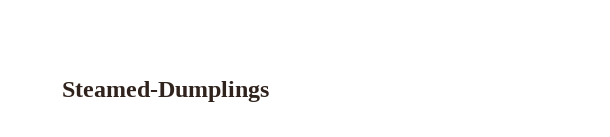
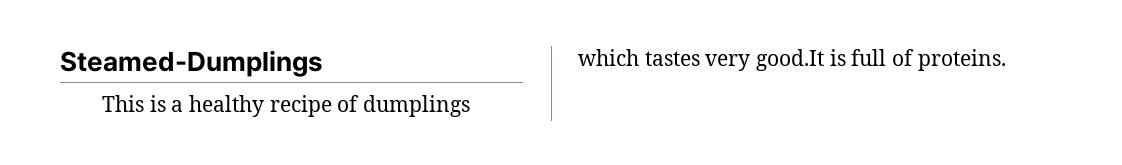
+ This is a healthy recipe of dumplings which tastes very good.It is full of proteins.

